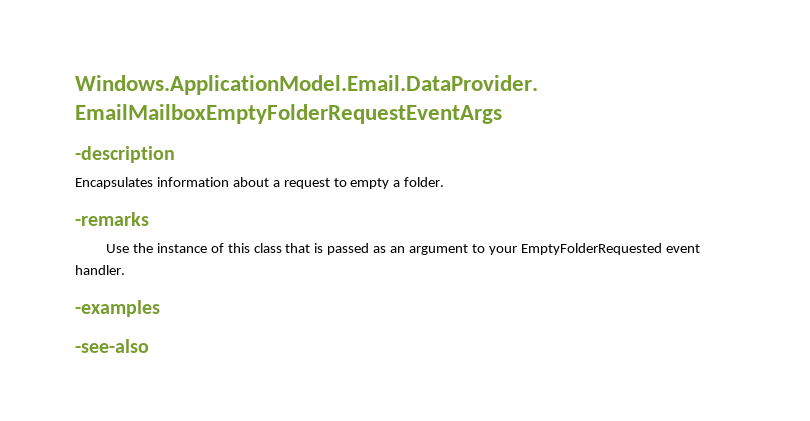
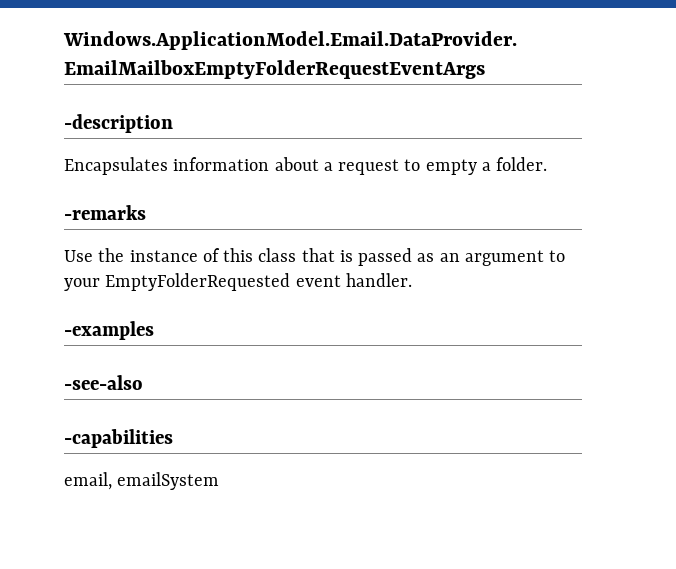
+ -capabilities
+ email, emailSystem

